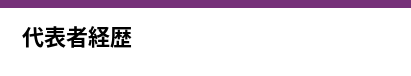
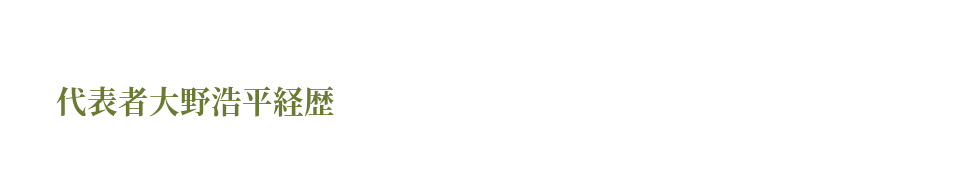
- 代表者経歴
+ 代表者大野浩平経歴

